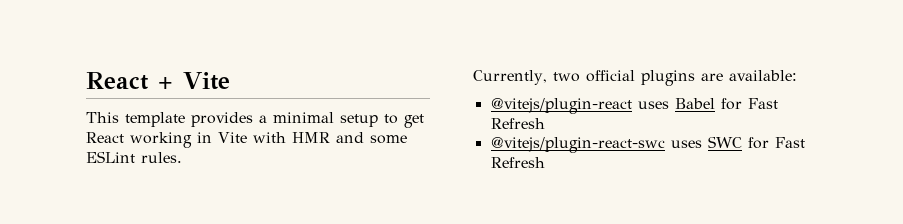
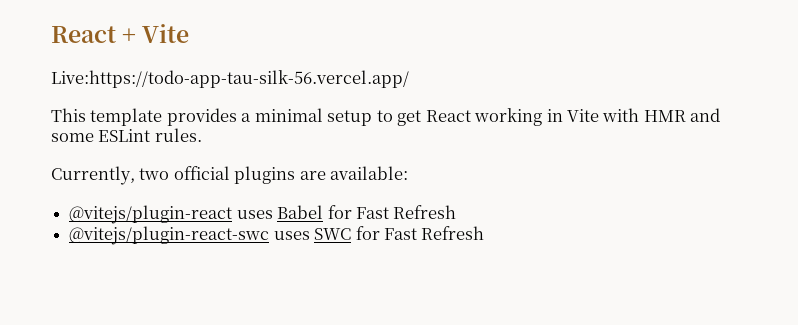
+ Live:https://todo-app-tau-silk-56.vercel.app/

